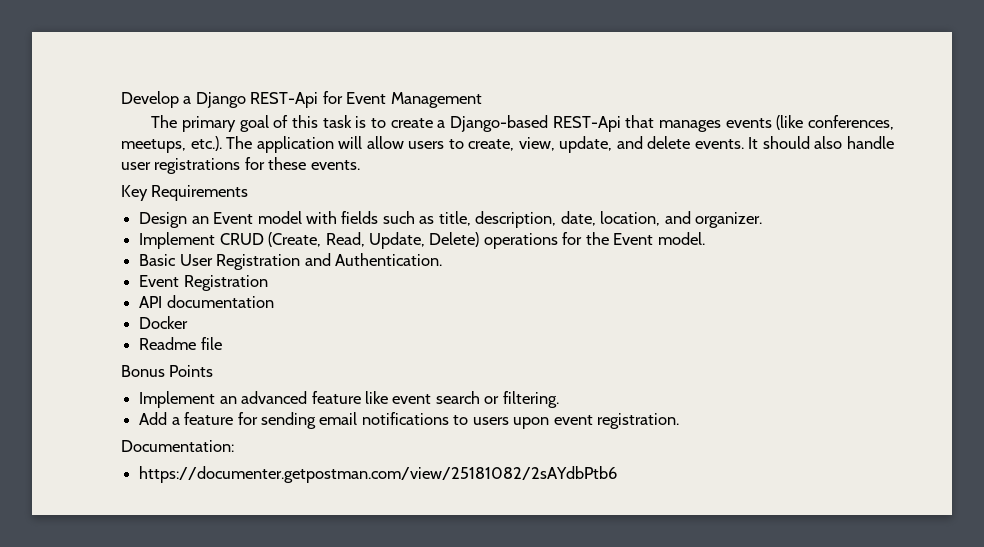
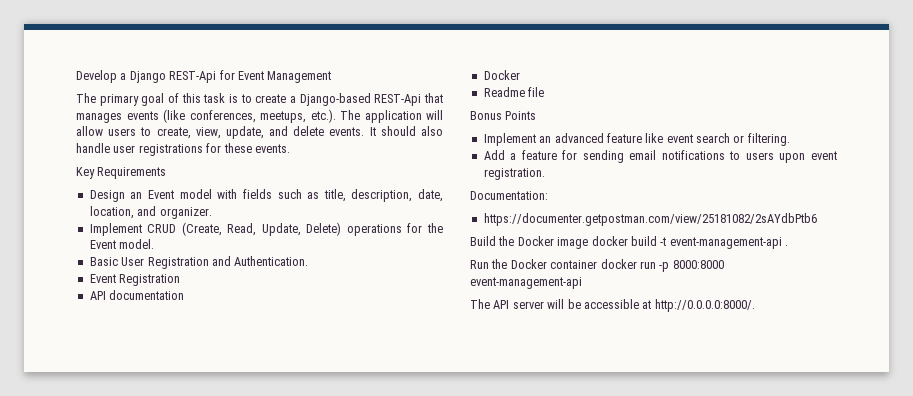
+ Build the Docker image docker build -t event-management-api .
+ Run the Docker container docker run -p 8000:8000 event-management-api
+ The API server will be accessible at http://0.0.0.0:8000/.

